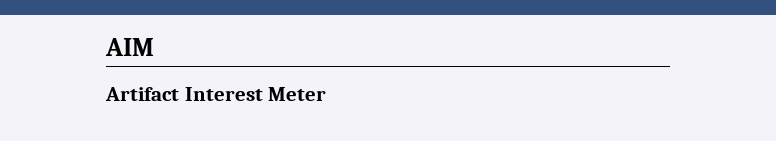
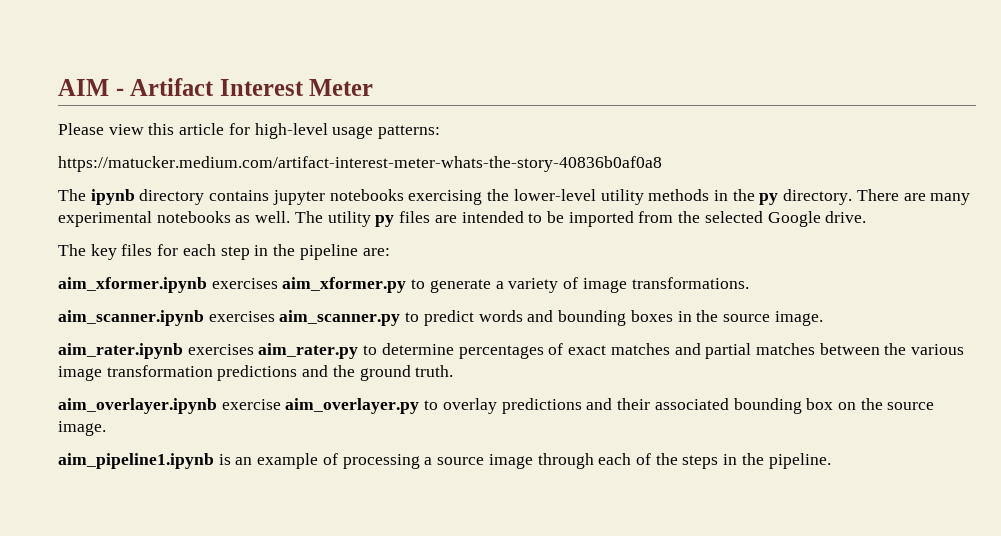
- AIM
- Artifact Interest Meter
+ AIM - Artifact Interest Meter
+ Please view this article for high-level usage patterns:
+ https://matucker.medium.com/artifact-interest-meter-whats-the-story-40836b0af0a8
+ The ipynb directory contains jupyter notebooks exercising the lower-level utility methods in the py directory. There are many experimental notebooks as well. The utility py files are intended to be imported from the selected Google drive.
+ The key files for each step in the pipeline are:
+ aim_xformer.ipynb exercises aim_xformer.py to generate a variety of image transformations.
+ aim_scanner.ipynb exercises aim_scanner.py to predict words and bounding boxes in the source image.
+ aim_rater.ipynb exercises aim_rater.py to determine percentages of exact matches and partial matches between the various image transformation predictions and the ground truth.
+ aim_overlayer.ipynb exercise aim_overlayer.py to overlay predictions and their associated bounding box on the source image.
+ aim_pipeline1.ipynb is an example of processing a source image through each of the steps in the pipeline.

